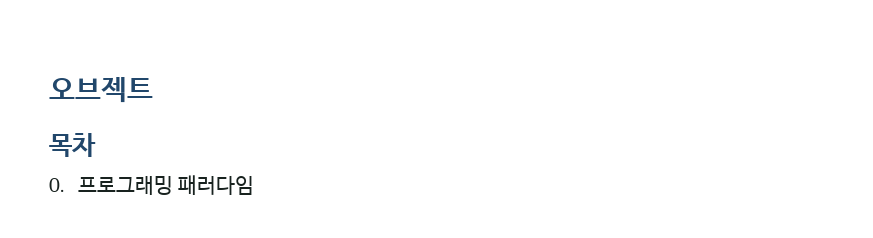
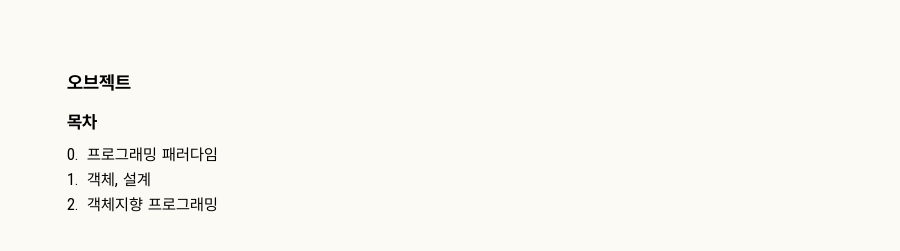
+ 1. 객체, 설계
+ 2. 객체지향 프로그래밍

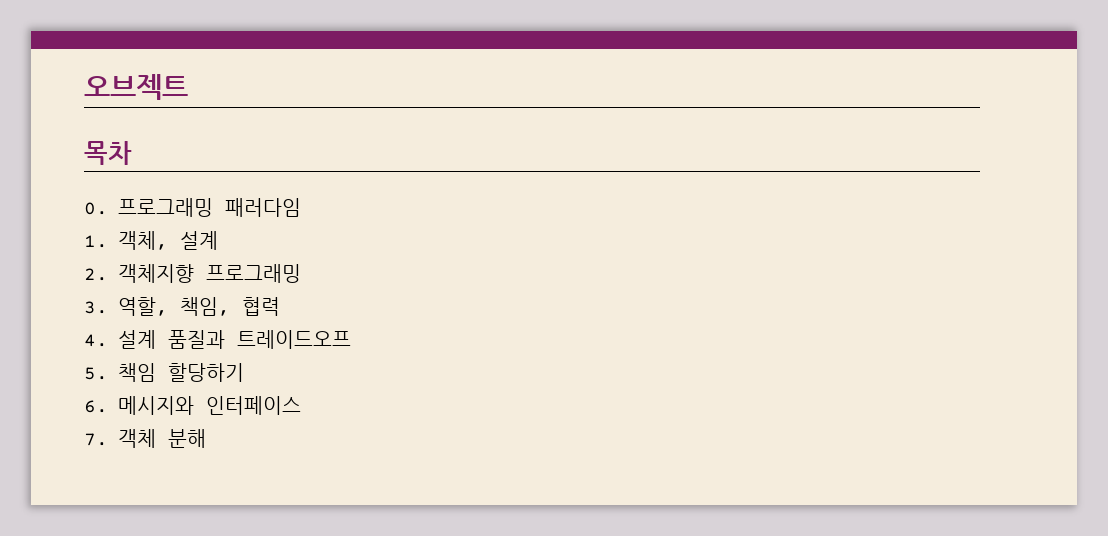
+ 3. 역할, 책임, 협력
+ 4. 설계 품질과 트레이드오프
+ 5. 책임 할당하기
+ 6. 메시지와 인터페이스
+ 7. 객체 분해

